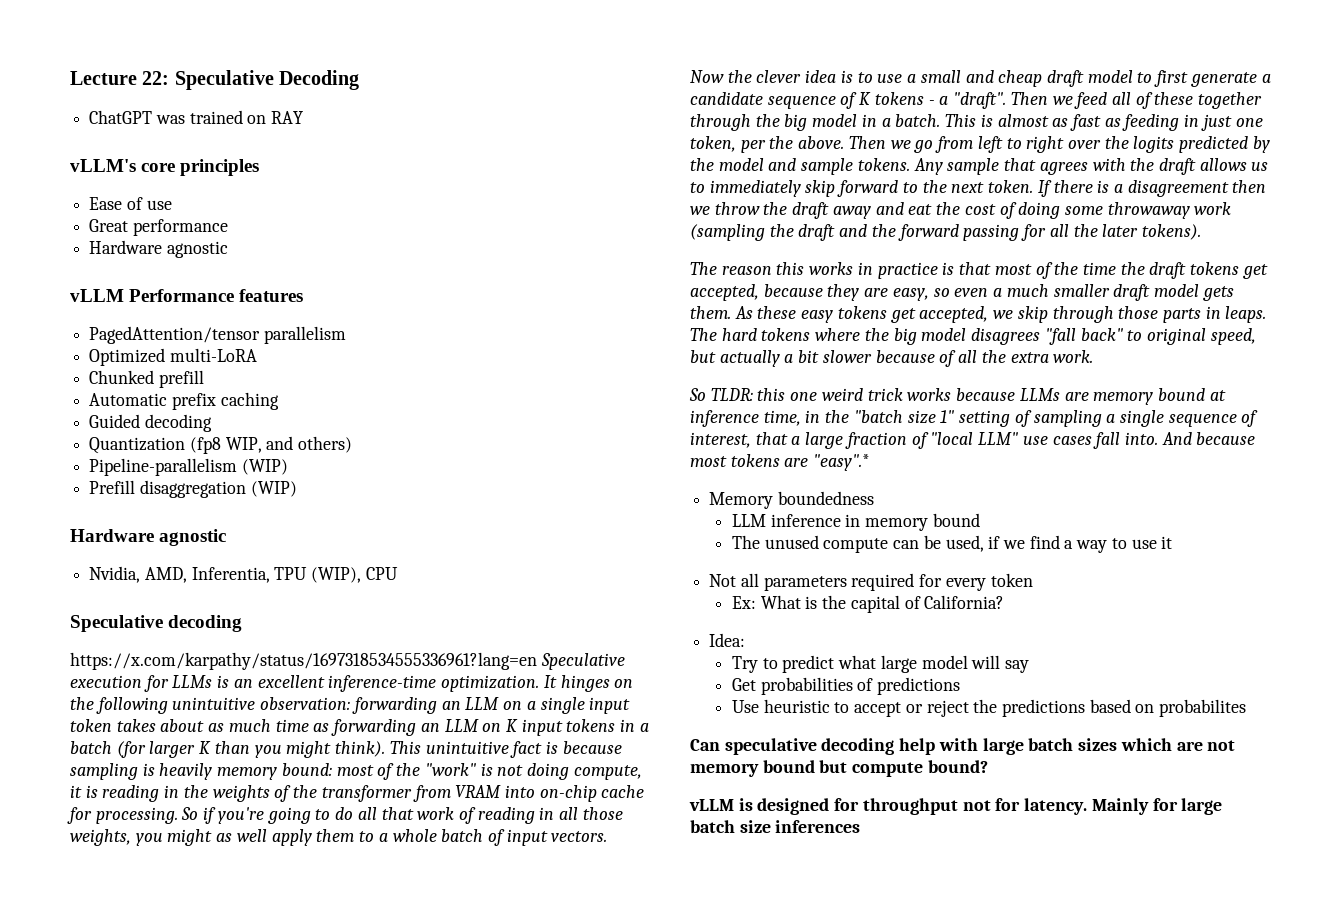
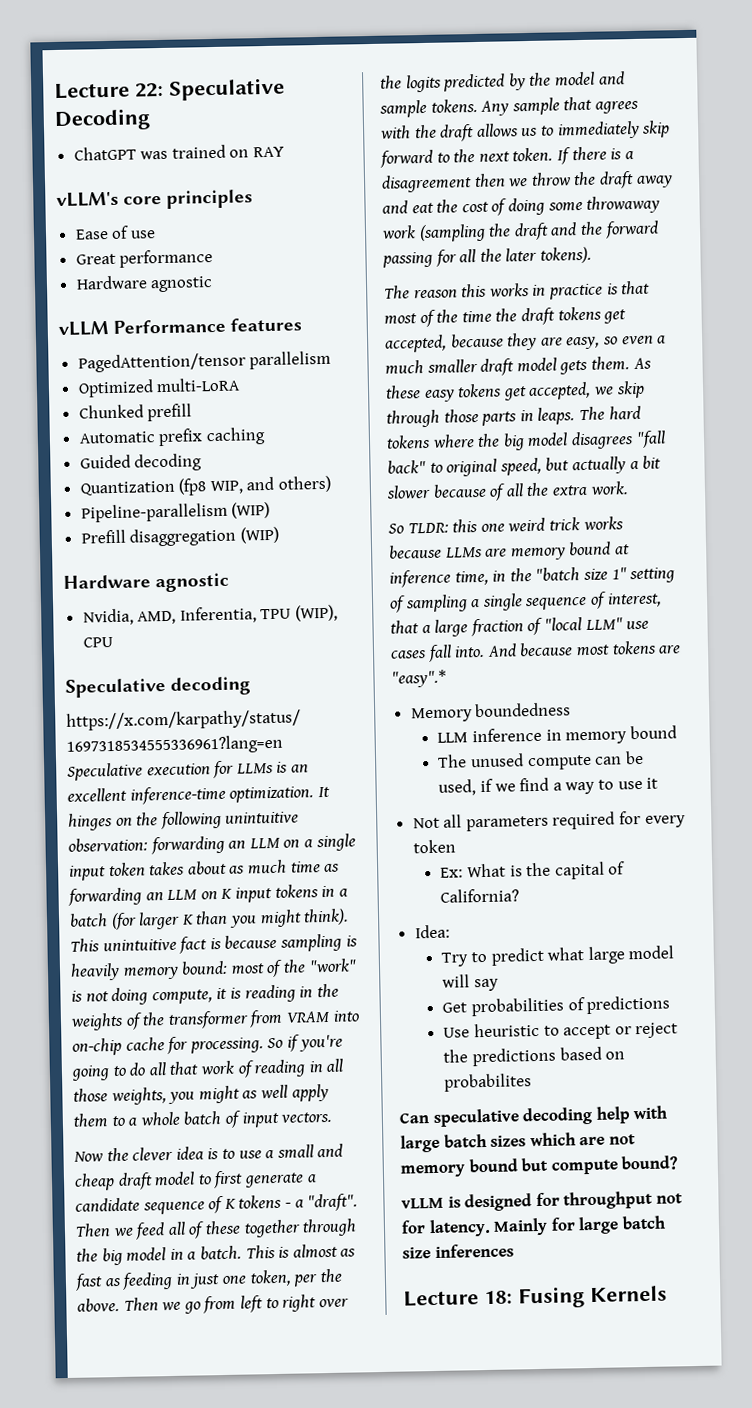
+ Lecture 18: Fusing Kernels

